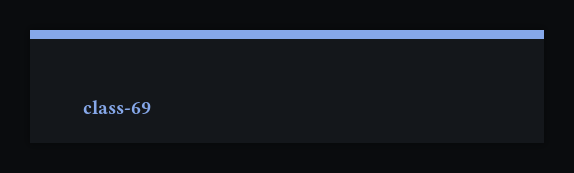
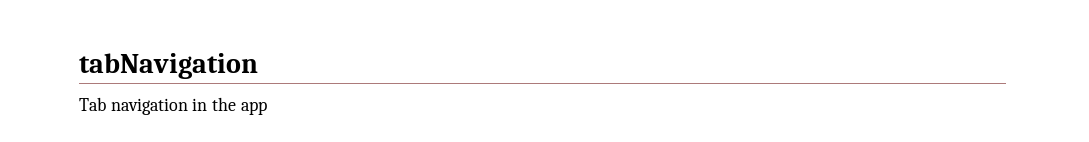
- class-69
+ tabNavigation
+ Tab navigation in the app

